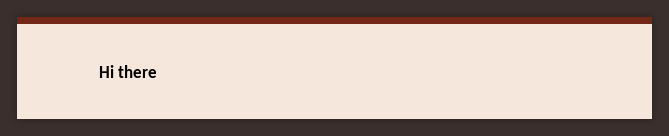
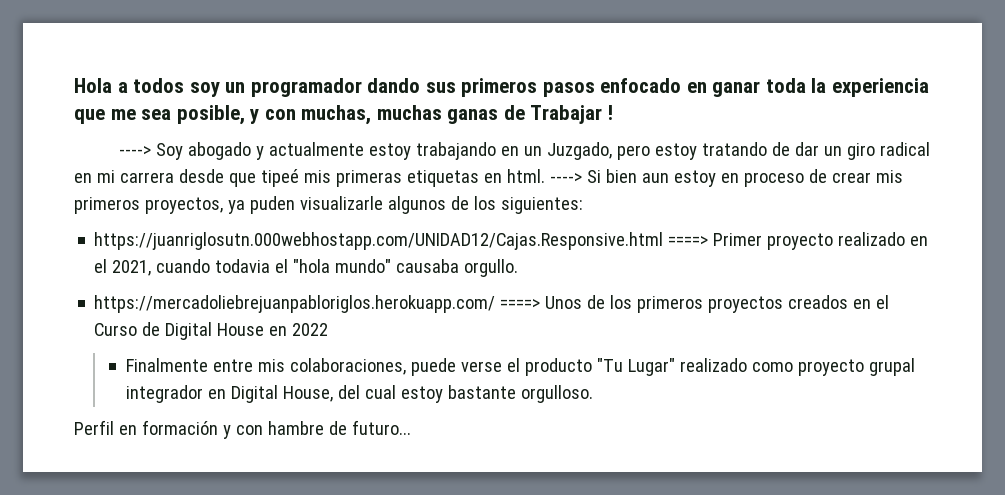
- Hi there
+ Hola a todos soy un programador dando sus primeros pasos enfocado en ganar toda la experiencia que me sea posible, y con muchas, muchas ganas de Trabajar !
+ ----> Soy abogado y actualmente estoy trabajando en un Juzgado, pero estoy tratando de dar un giro radical en mi carrera desde que tipeé mis primeras etiquetas en html. ----> Si bien aun estoy en proceso de crear mis primeros proyectos, ya puden visualizarle algunos de los siguientes:
+ https://juanriglosutn.000webhostapp.com/UNIDAD12/Cajas.Responsive.html ====> Primer proyecto realizado en el 2021, cuando todavia el "hola mundo" causaba orgullo.
+ https://mercadoliebrejuanpabloriglos.herokuapp.com/ ====> Unos de los primeros proyectos creados en el Curso de Digital House en 2022
+ Finalmente entre mis colaboraciones, puede verse el producto "Tu Lugar" realizado como proyecto grupal integrador en Digital House, del cual estoy bastante orgulloso.
+ Perfil en formación y con hambre de futuro...

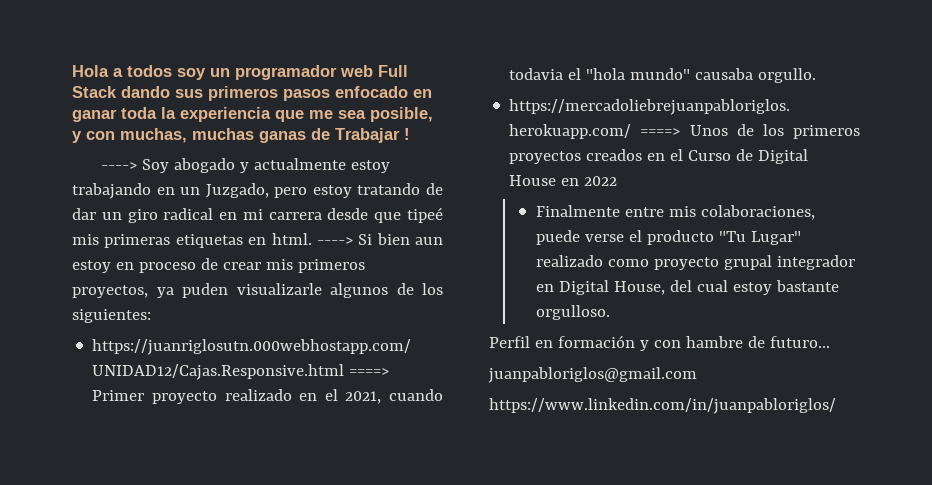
- Hola a todos soy un programador dando sus primeros pasos enfocado en ganar toda la experiencia que me sea posible, y con muchas, muchas ganas de Trabajar !
+ Hola a todos soy un programador web Full Stack dando sus primeros pasos enfocado en ganar toda la experiencia que me sea posible, y con muchas, muchas ganas de Trabajar !
+ juanpabloriglos@gmail.com
+ https://www.linkedin.com/in/juanpabloriglos/

